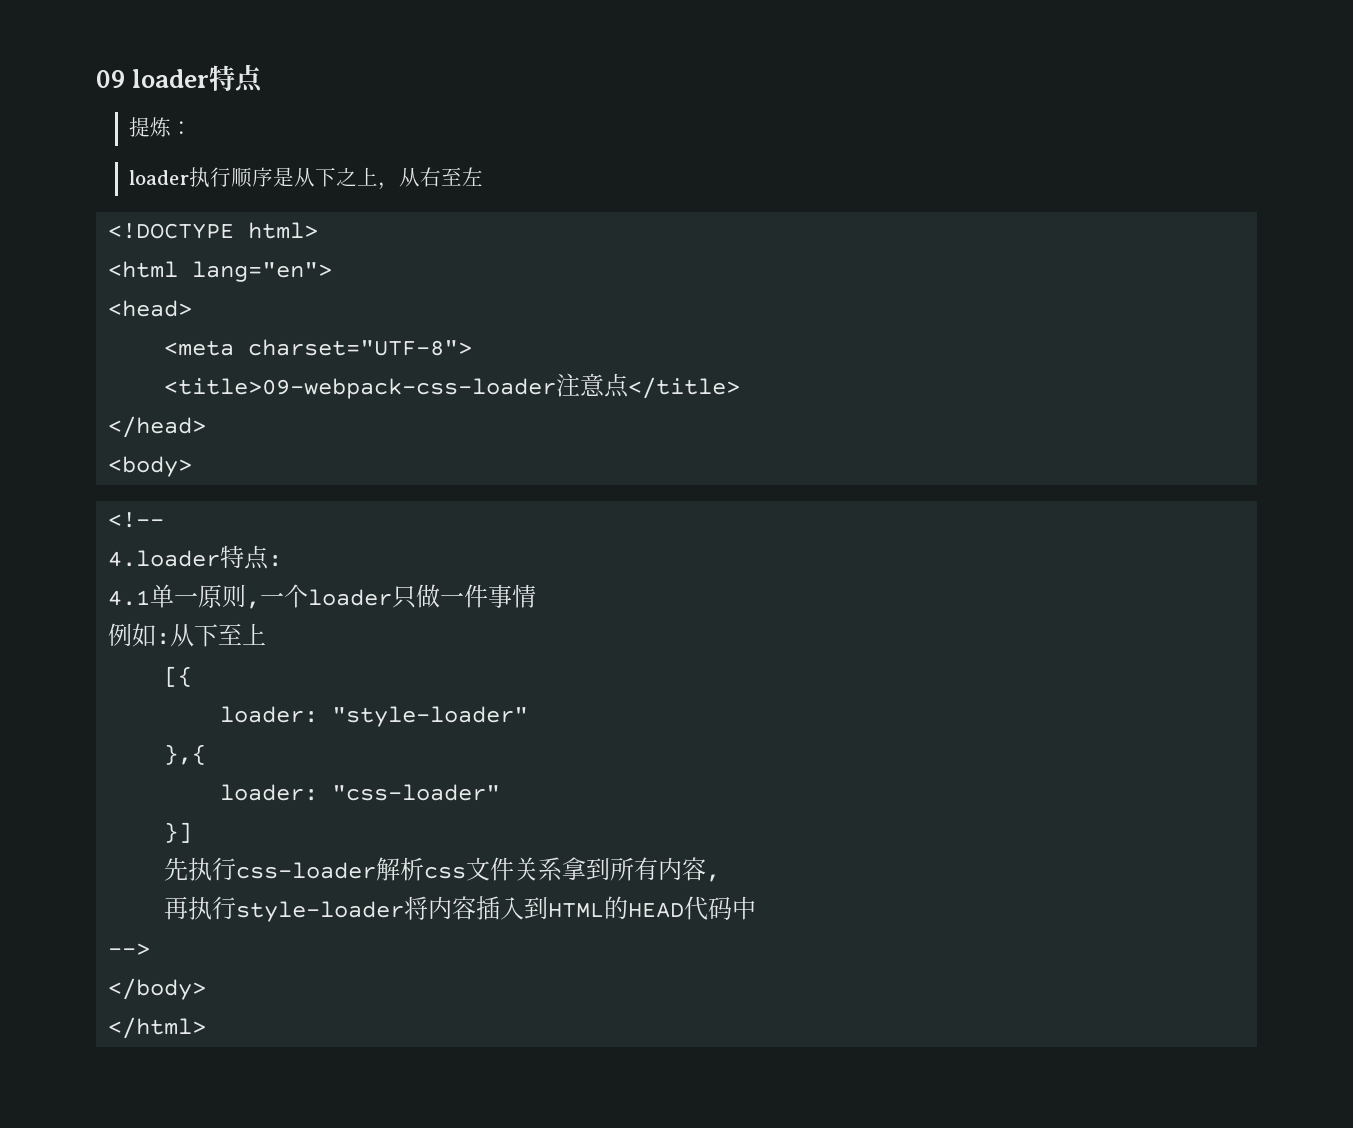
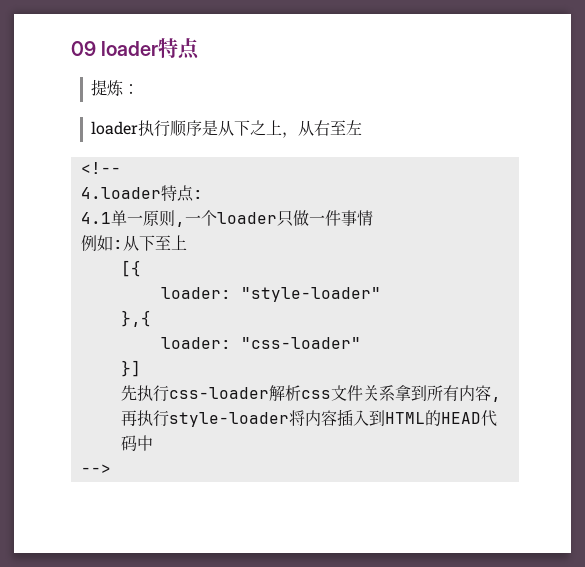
- <!DOCTYPE html>
- <html lang="en">
- <head>
- <meta charset="UTF-8">
- <title>09-webpack-css-loader注意点</title>
- </head>
- <body>
- </body>
- </html>

